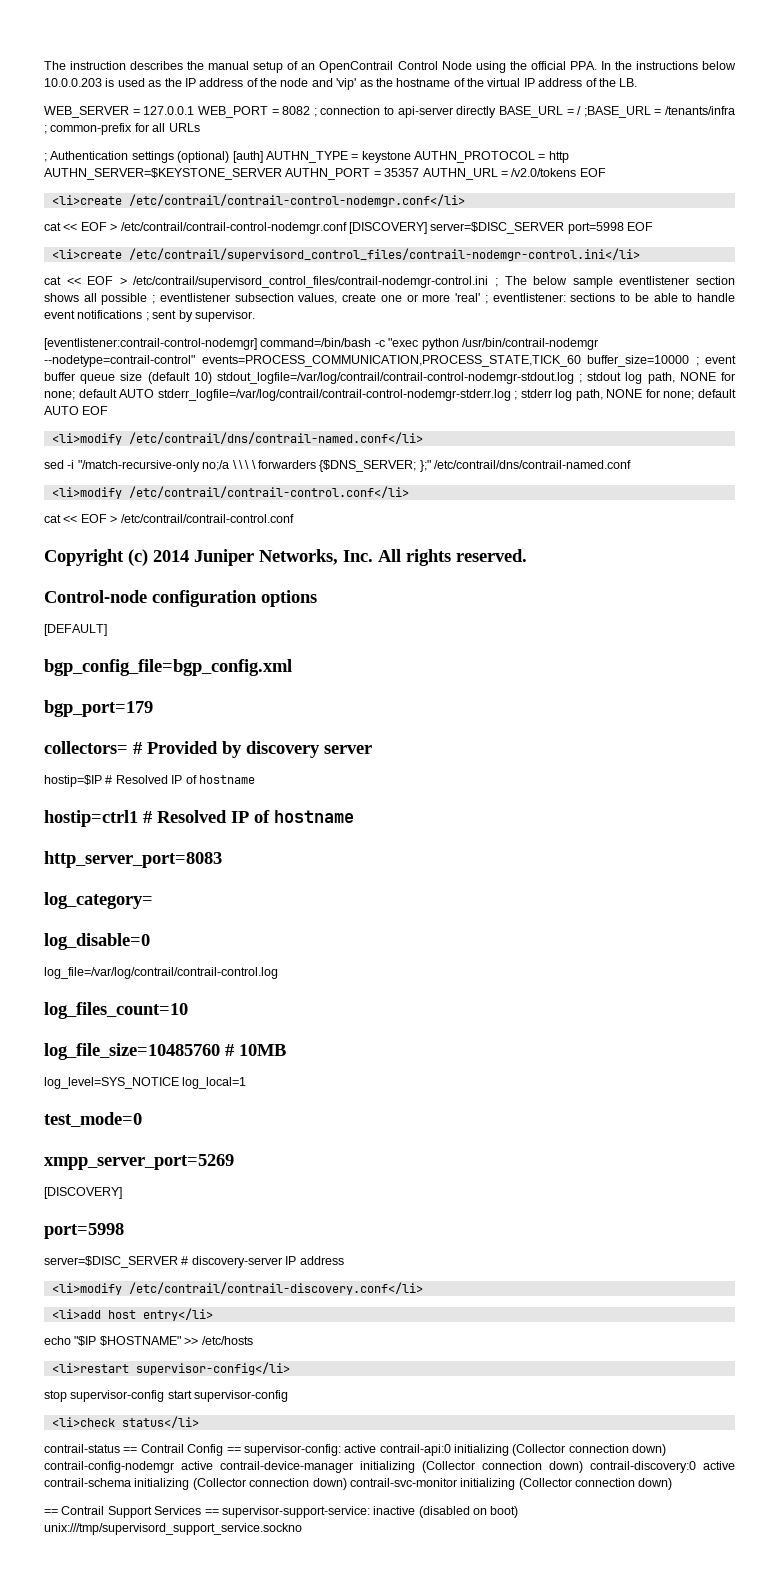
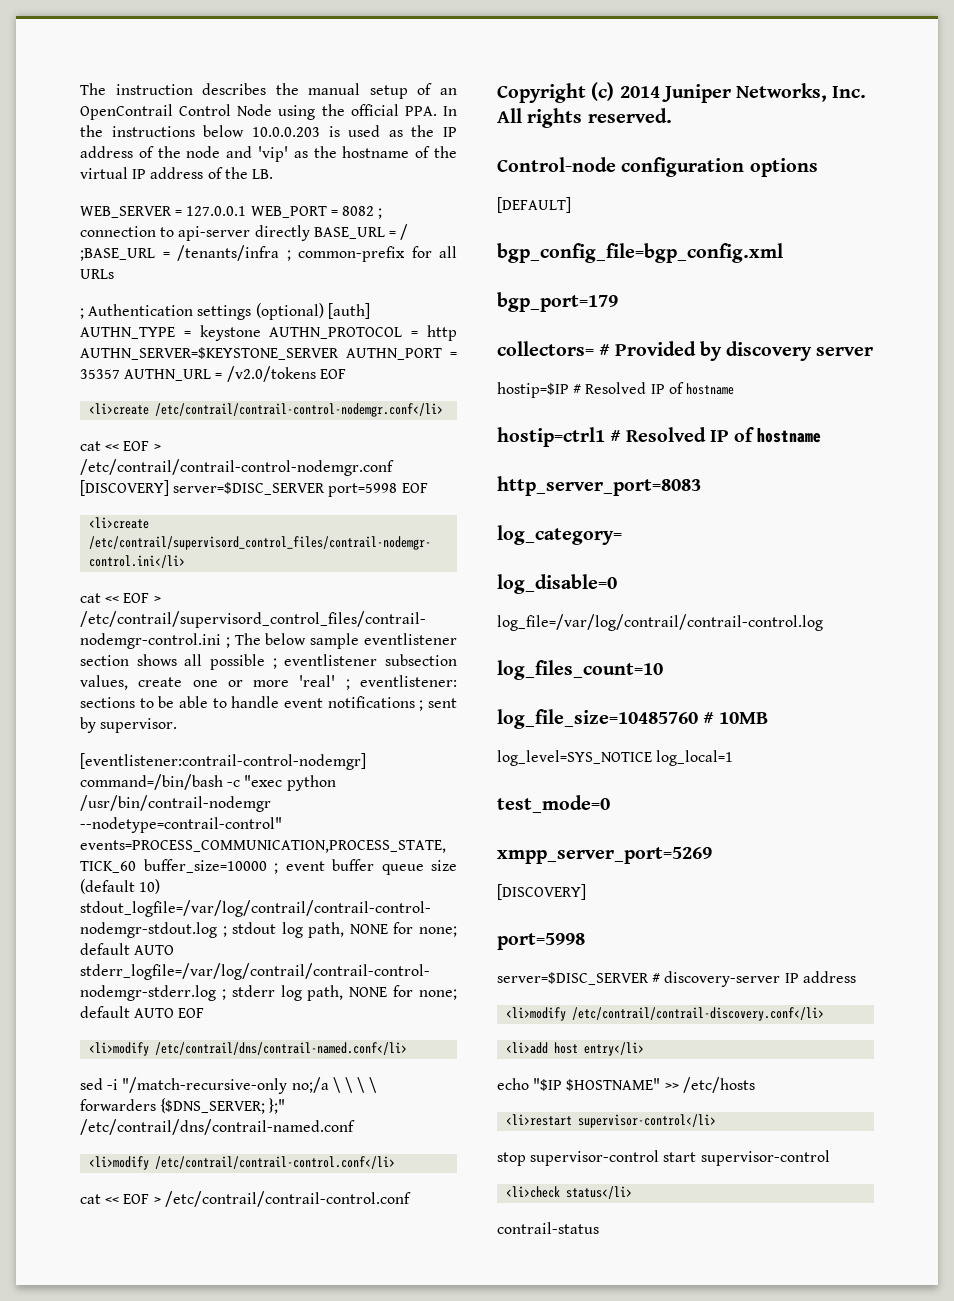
- <li>restart supervisor-config</li>
+ <li>restart supervisor-control</li>
- stop supervisor-config start supervisor-config
+ stop supervisor-control start supervisor-control
- contrail-status == Contrail Config == supervisor-config: active contrail-api:0 initializing (Collector connection down) contrail-config-nodemgr active contrail-device-manager initializing (Collector connection down) contrail-discovery:0 active contrail-schema initializing (Collector connection down) contrail-svc-monitor initializing (Collector connection down)
- == Contrail Support Services == supervisor-support-service: inactive (disabled on boot) unix:///tmp/supervisord_support_service.sockno
+ contrail-status

